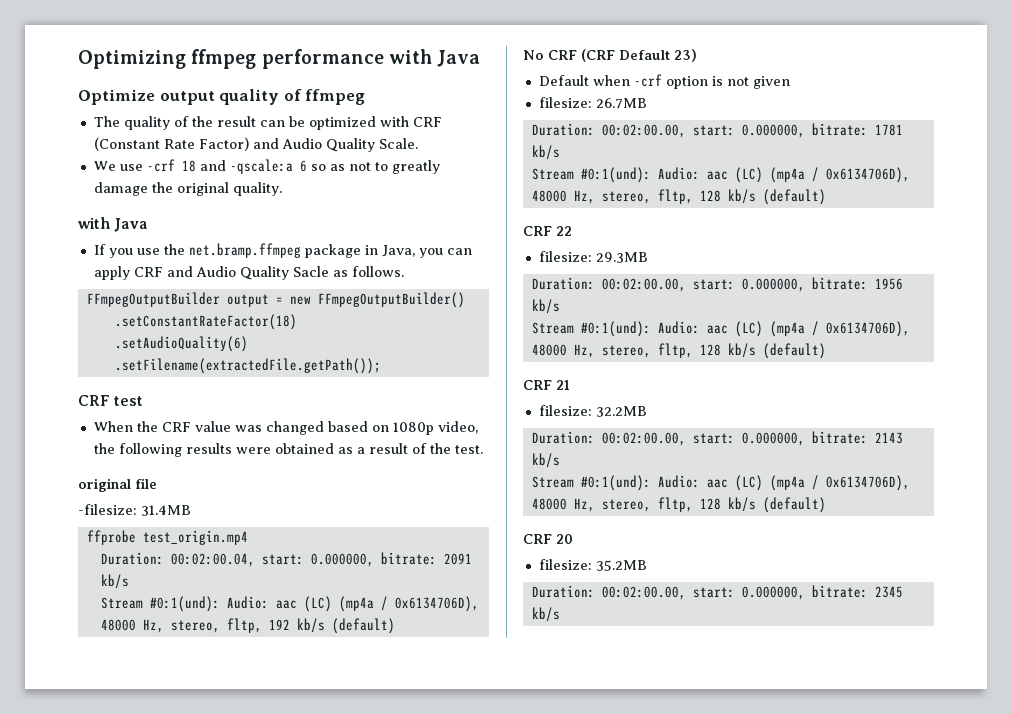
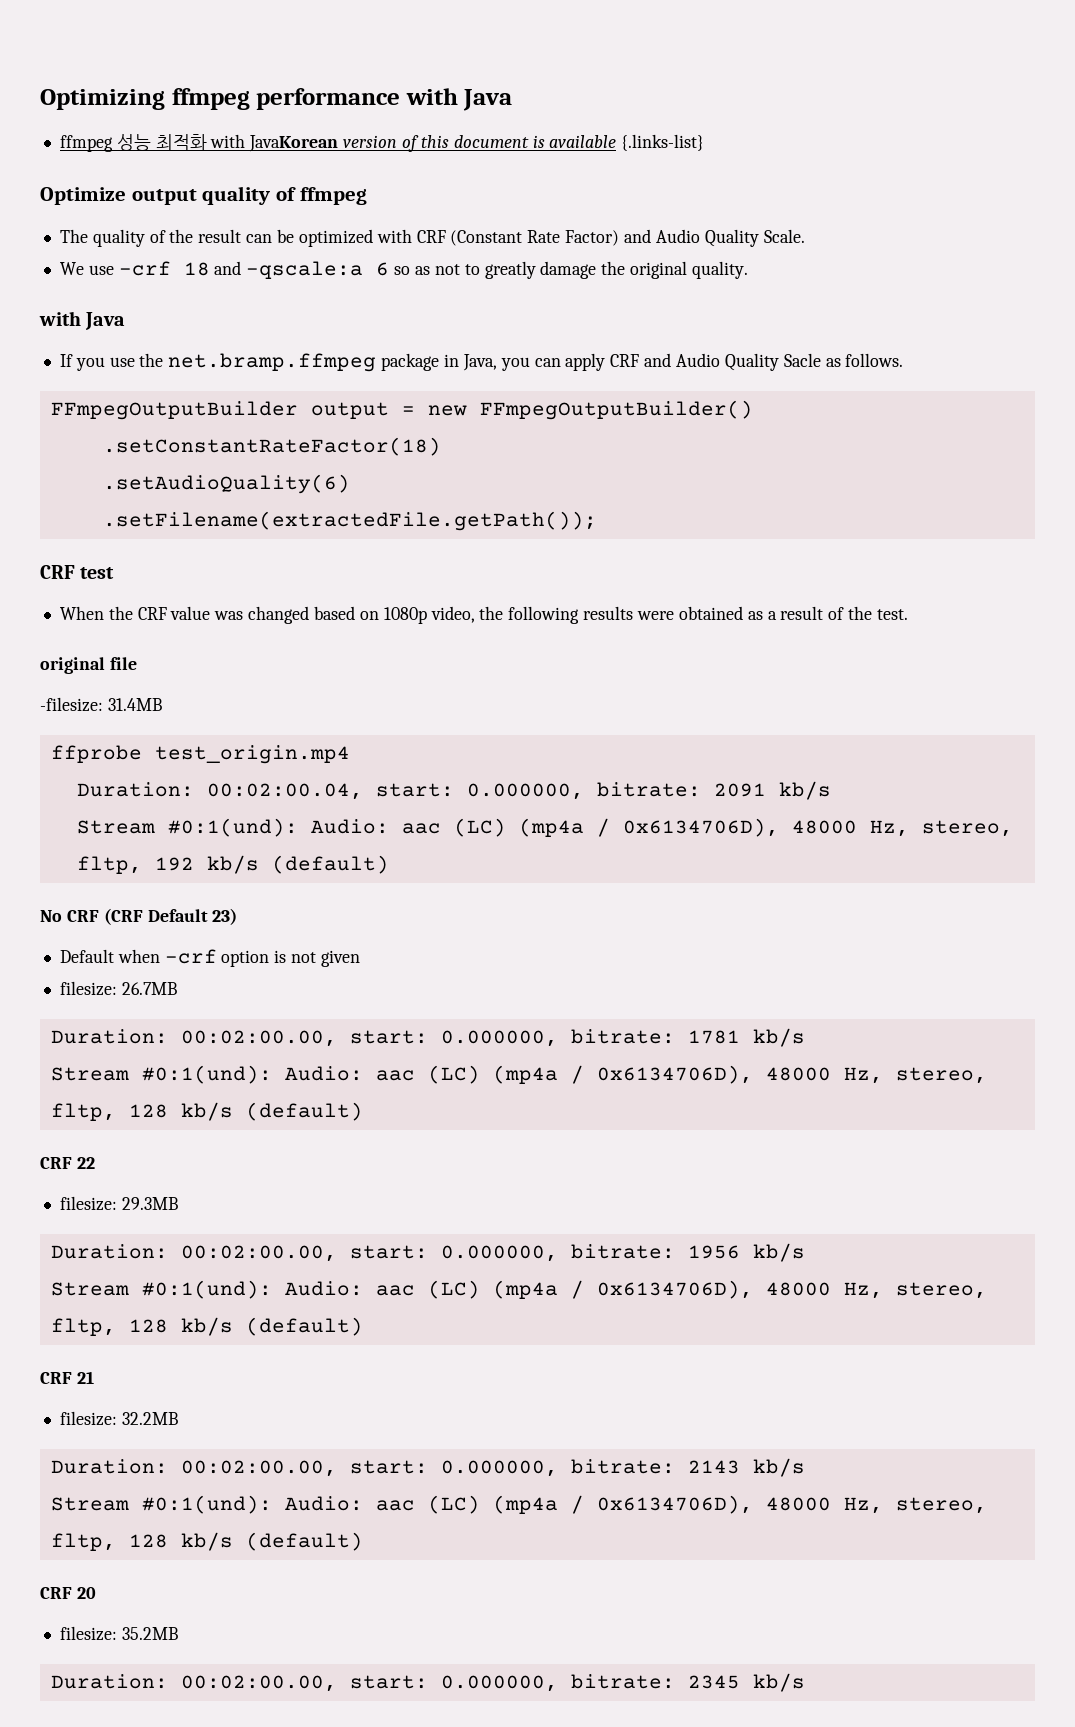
+ ffmpeg 성능 최적화 with JavaKorean version of this document is available {.links-list}

